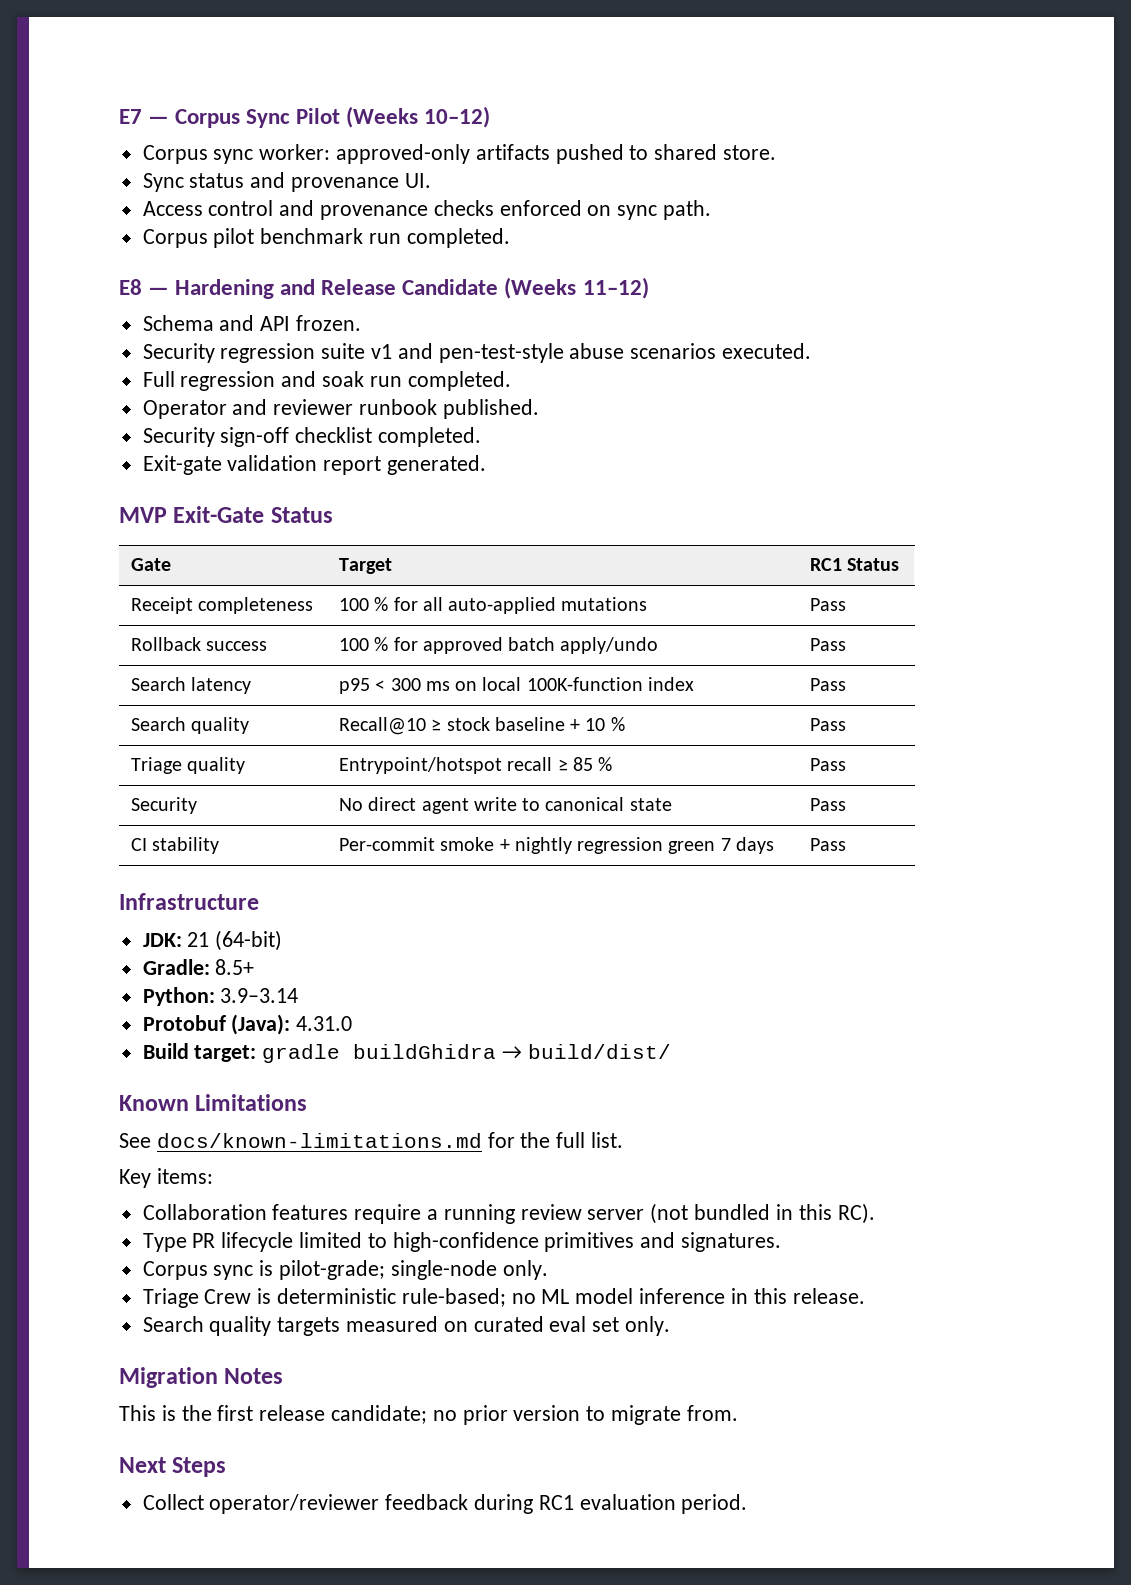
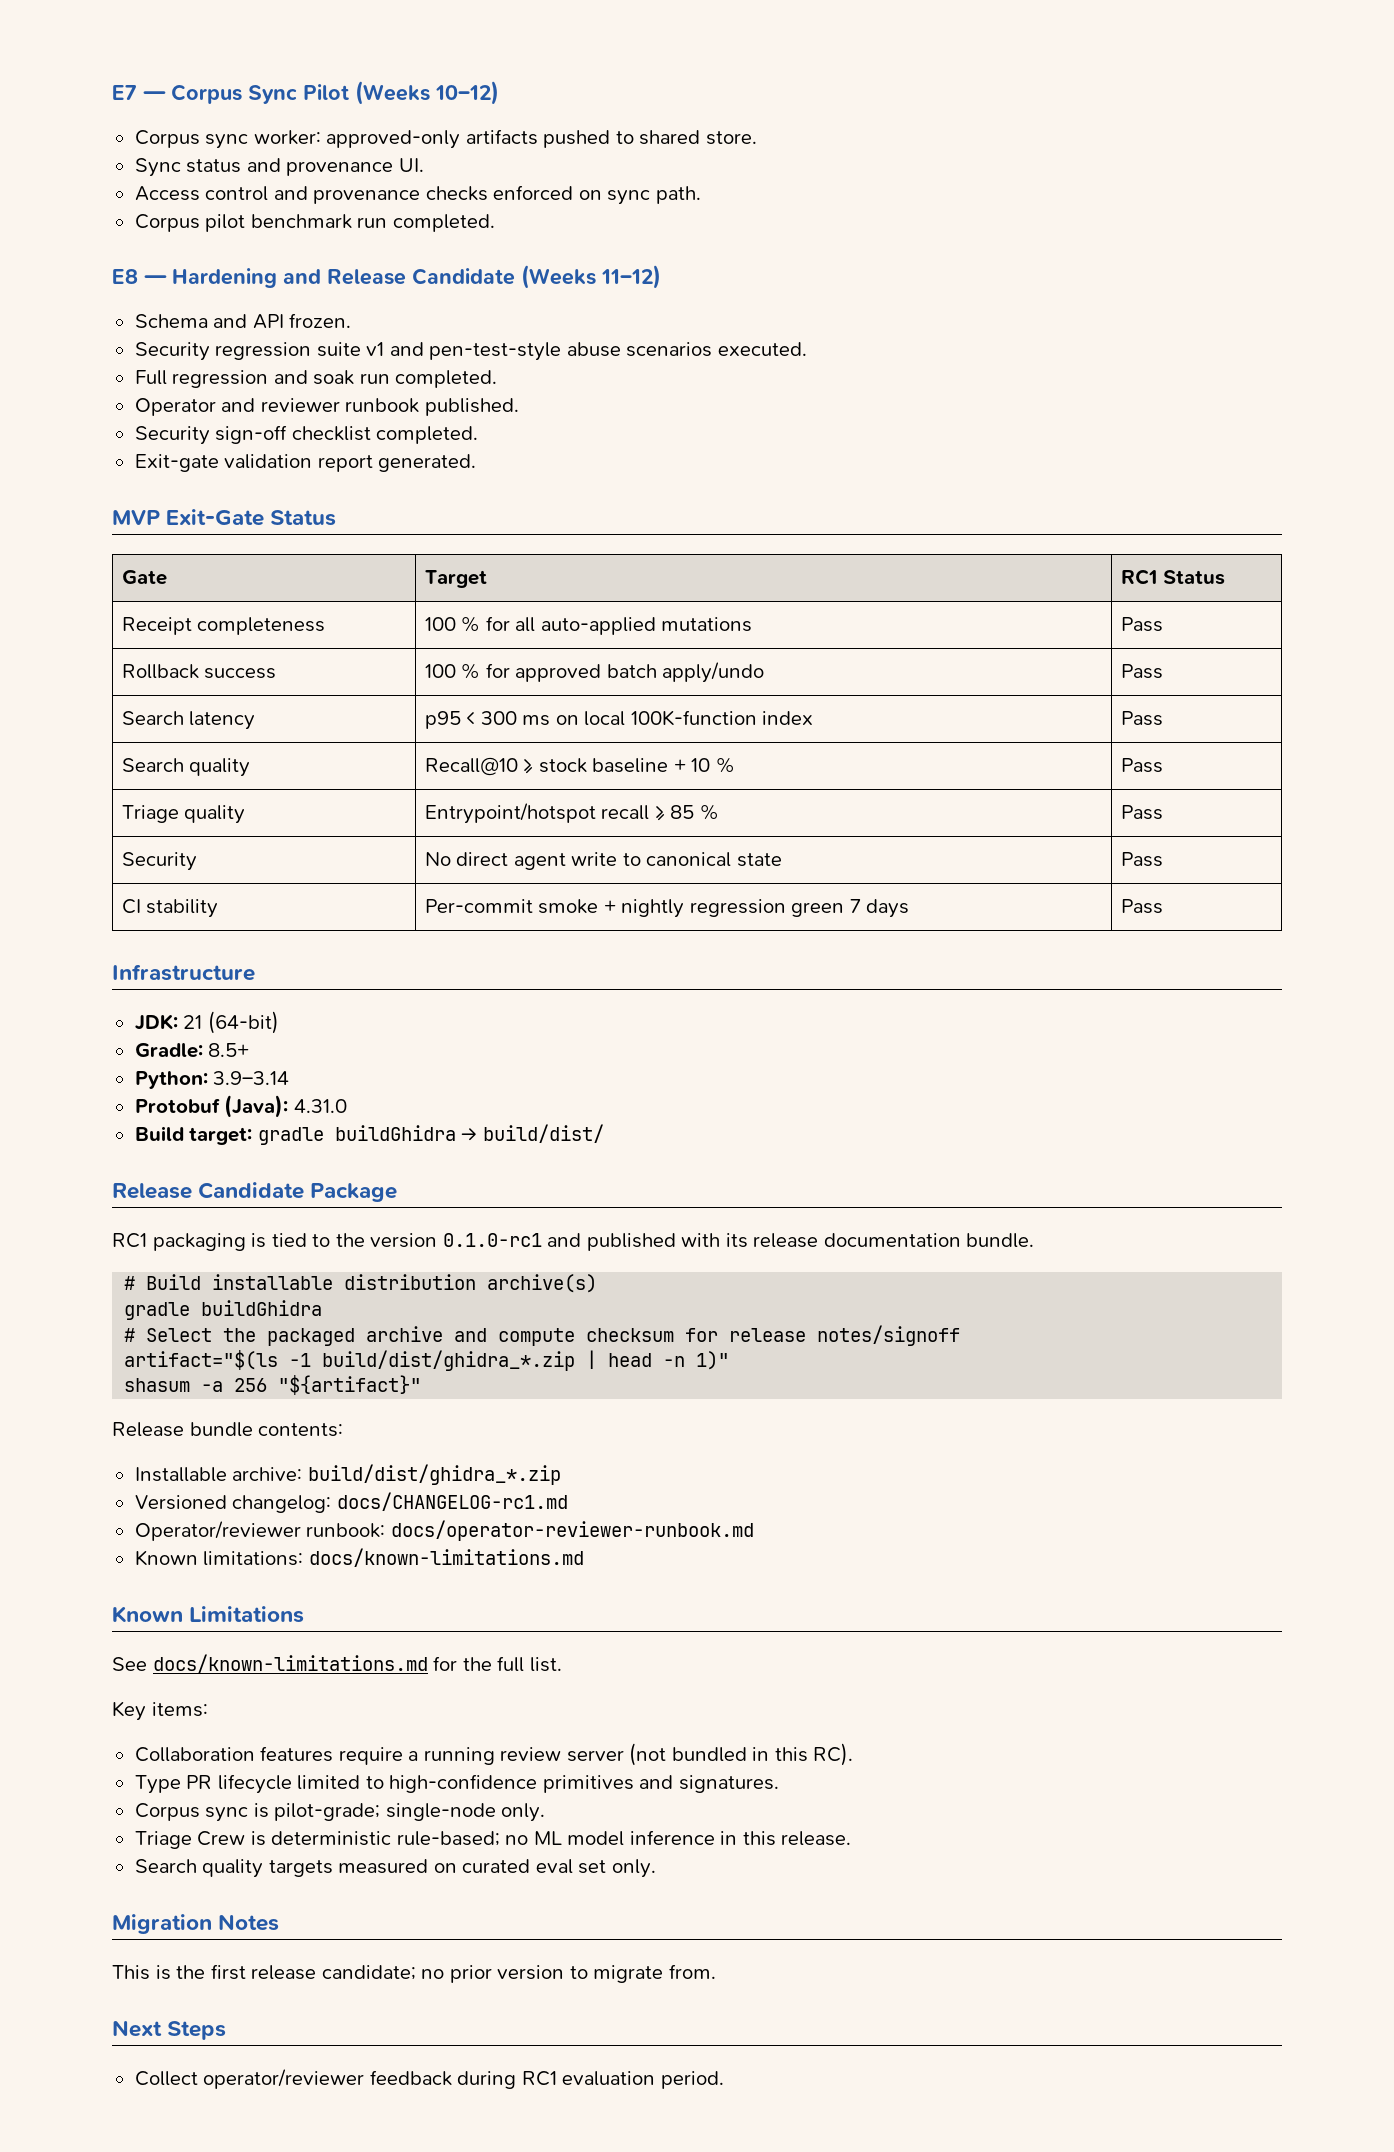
+ Release Candidate Package
+ RC1 packaging is tied to the version 0.1.0-rc1 and published with its release documentation bundle.
+ # Build installable distribution archive(s)
+ gradle buildGhidra
+ # Select the packaged archive and compute checksum for release notes/signoff
+ artifact="$(ls -1 build/dist/ghidra_*.zip | head -n 1)"
+ shasum -a 256 "${artifact}"
+ Release bundle contents:
+ Installable archive: build/dist/ghidra_*.zip
+ Versioned changelog: docs/CHANGELOG-rc1.md
+ Operator/reviewer runbook: docs/operator-reviewer-runbook.md
+ Known limitations: docs/known-limitations.md

